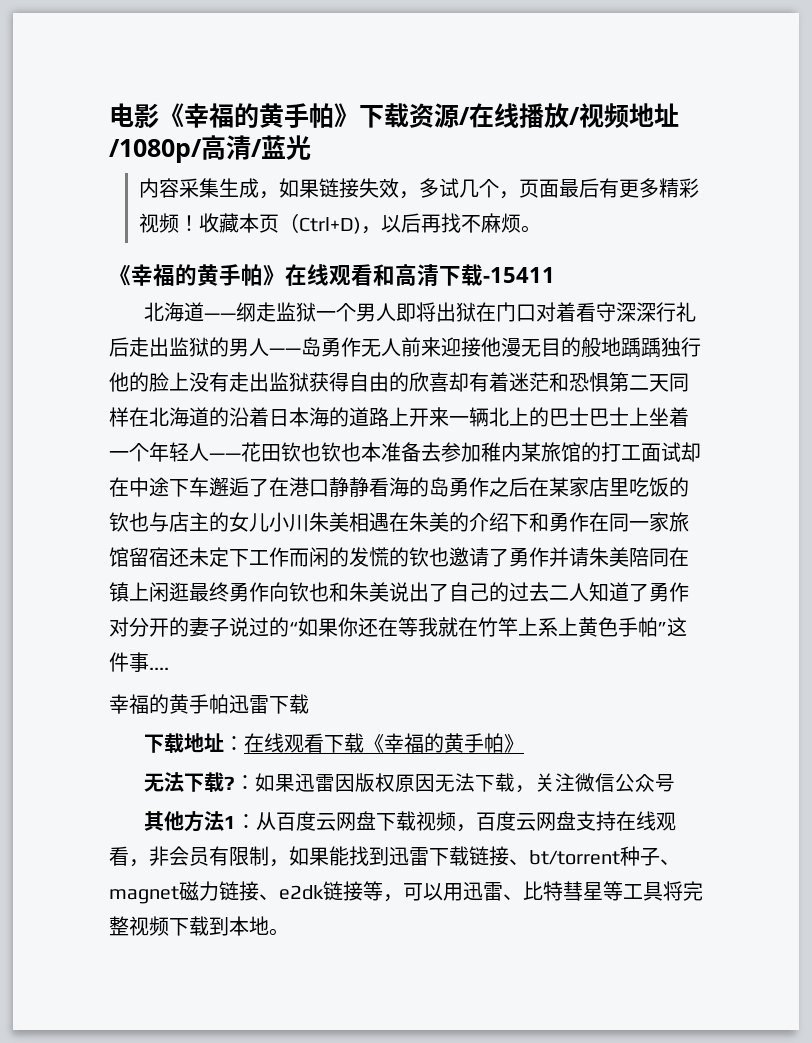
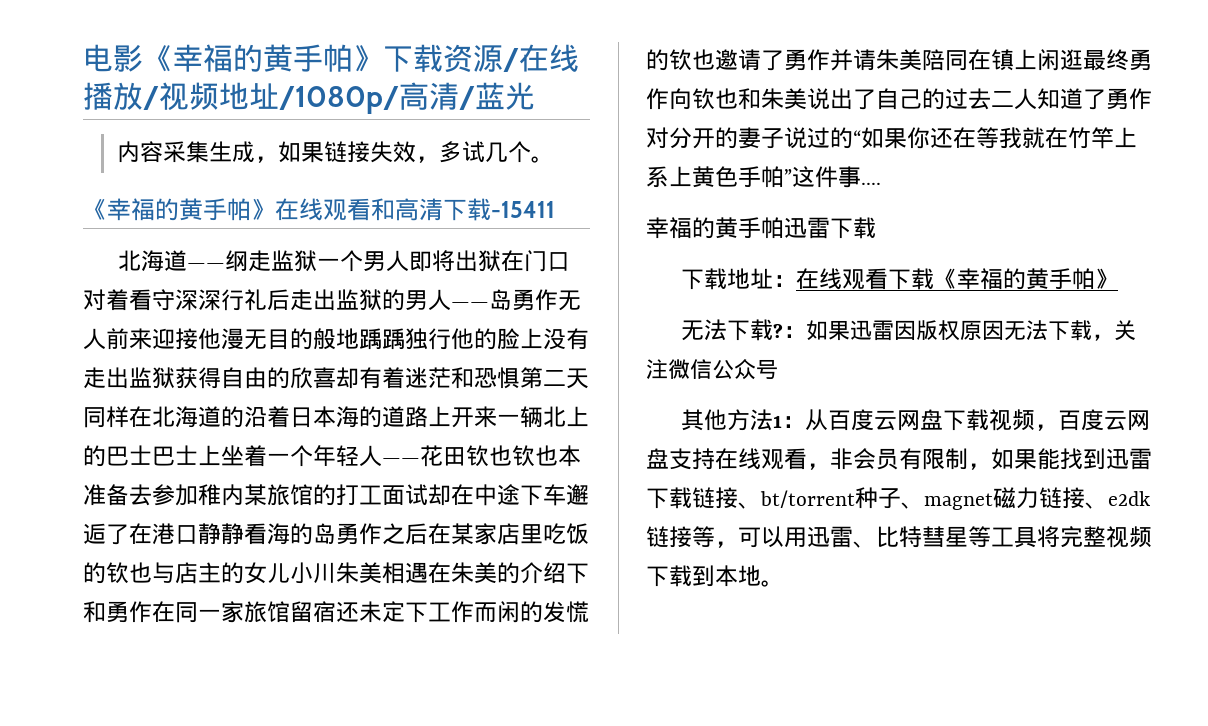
- 内容采集生成，如果链接失效，多试几个，页面最后有更多精彩视频！收藏本页（Ctrl+D)，以后再找不麻烦。
+ 内容采集生成，如果链接失效，多试几个。

